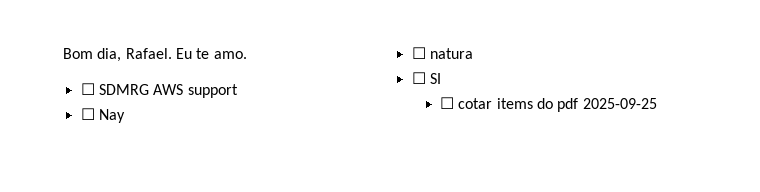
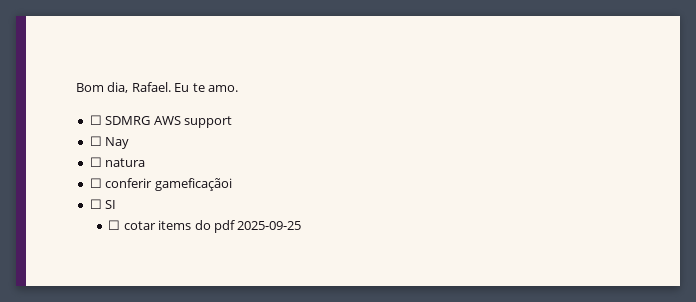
+ ☐ conferir gameficaçãoi

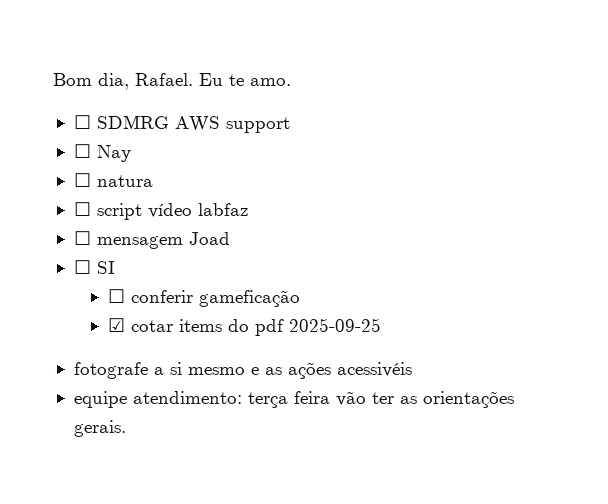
- ☐ conferir gameficaçãoi
+ ☐ script vídeo labfaz
+ ☐ mensagem Joad
- ☐ cotar items do pdf 2025-09-25
+ ☐ conferir gameficação
+ ☑ cotar items do pdf 2025-09-25
+ fotografe a si mesmo e as ações acessivéis
+ equipe atendimento: terça feira vão ter as orientações gerais.

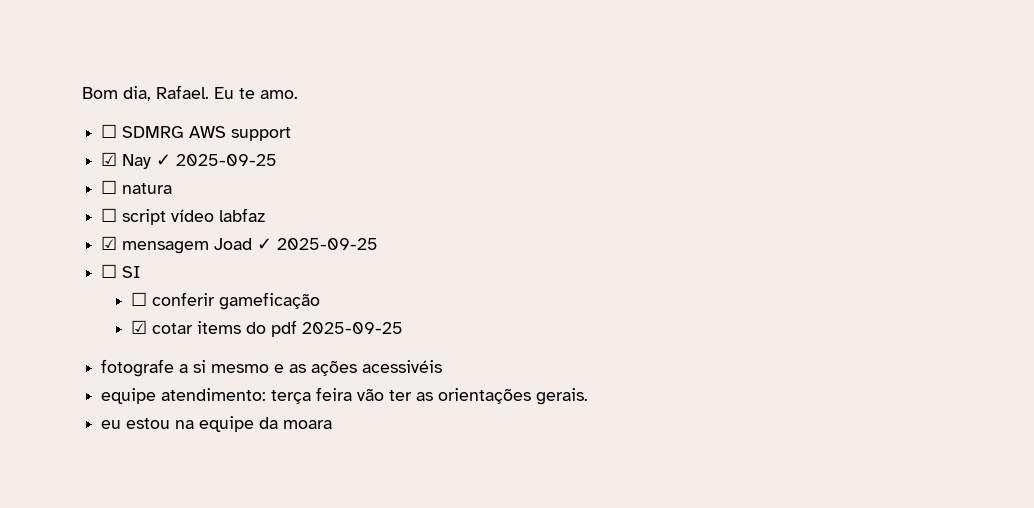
- ☐ Nay
+ ☑ Nay ✓ 2025-09-25
- ☐ mensagem Joad
+ ☑ mensagem Joad ✓ 2025-09-25
+ eu estou na equipe da moara

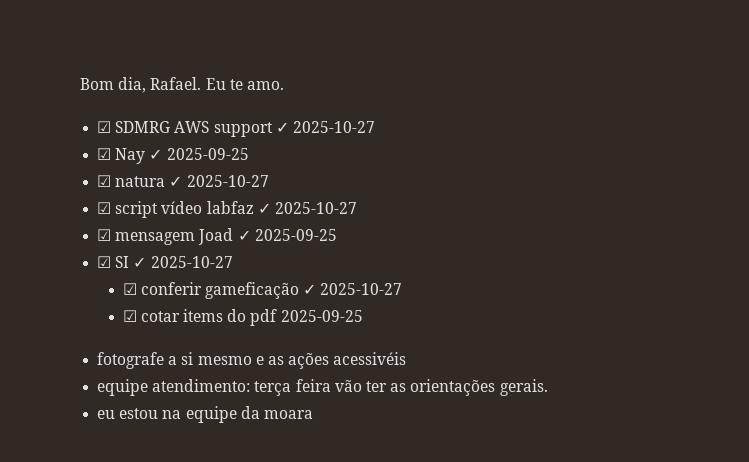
- ☐ SDMRG AWS support
+ ☑ SDMRG AWS support ✓ 2025-10-27
- ☐ natura
- ☐ script vídeo labfaz
+ ☑ natura ✓ 2025-10-27
+ ☑ script vídeo labfaz ✓ 2025-10-27
- ☐ SI
- ☐ conferir gameficação
+ ☑ SI ✓ 2025-10-27
+ ☑ conferir gameficação ✓ 2025-10-27

